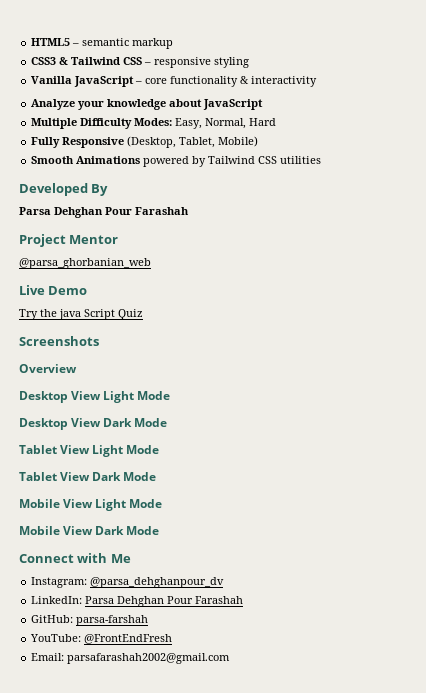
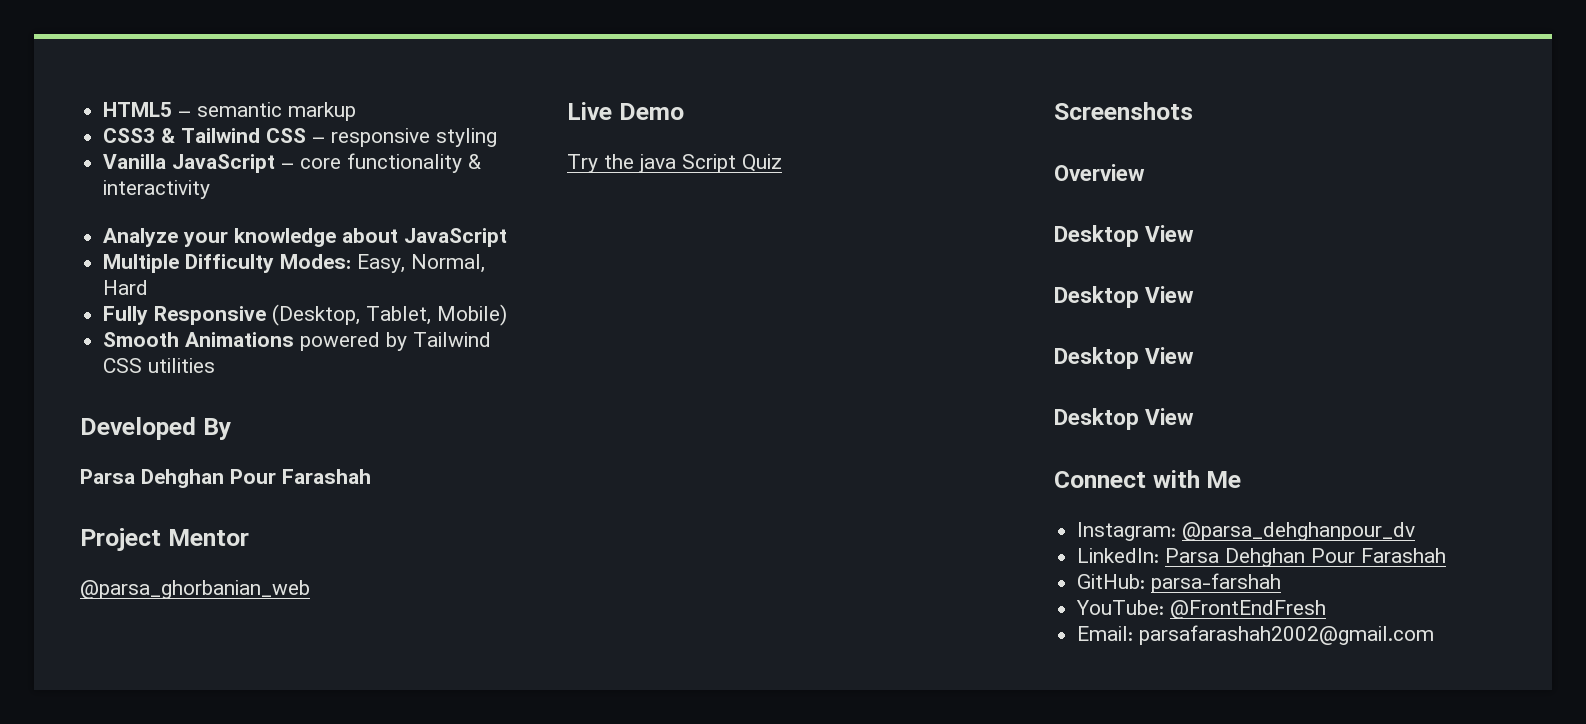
  Overview
- Desktop View Light Mode
- Desktop View Dark Mode
- Tablet View Light Mode
- Tablet View Dark Mode
- Mobile View Light Mode
- Mobile View Dark Mode
+ Desktop View
+ Desktop View
+ Desktop View
+ Desktop View

